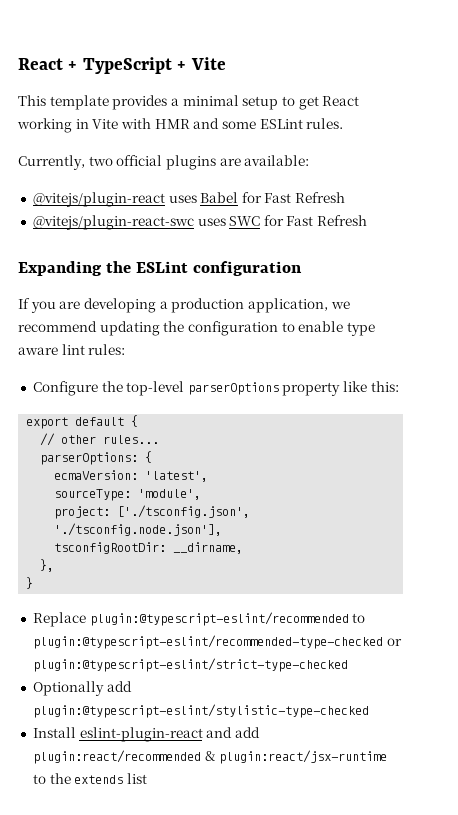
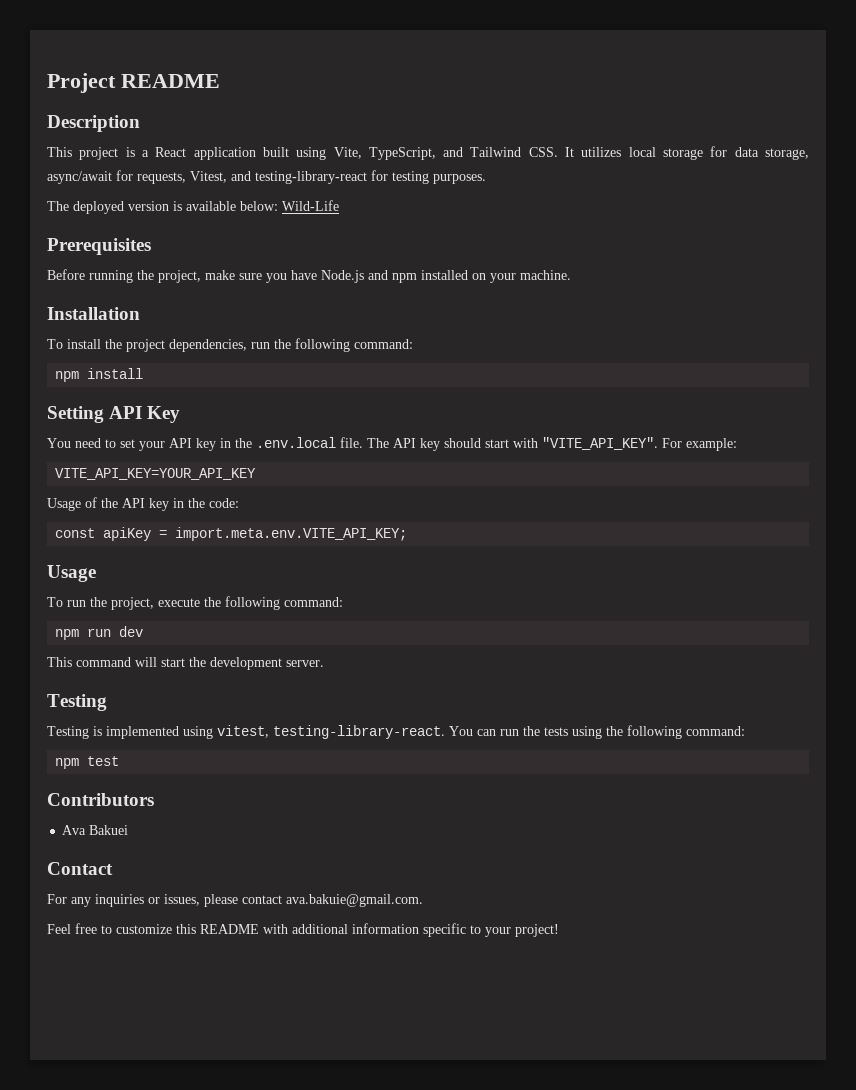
- React + TypeScript + Vite
- This template provides a minimal setup to get React working in Vite with HMR and some ESLint rules.
- Currently, two official plugins are available:
- @vitejs/plugin-react uses Babel for Fast Refresh
- @vitejs/plugin-react-swc uses SWC for Fast Refresh
- Expanding the ESLint configuration
- If you are developing a production application, we recommend updating the configuration to enable type aware lint rules:
- Configure the top-level parserOptions property like this:
- export default {
- // other rules...
- parserOptions: {
- ecmaVersion: 'latest',
- sourceType: 'module',
- project: ['./tsconfig.json', './tsconfig.node.json'],
- tsconfigRootDir: __dirname,
- },
- }
- Replace plugin:@typescript-eslint/recommended to plugin:@typescript-eslint/recommended-type-checked or plugin:@typescript-eslint/strict-type-checked
- Optionally add plugin:@typescript-eslint/stylistic-type-checked
- Install eslint-plugin-react and add plugin:react/recommended & plugin:react/jsx-runtime to the extends list
+ Project README
+ Description
+ This project is a React application built using Vite, TypeScript, and Tailwind CSS. It utilizes local storage for data storage, async/await for requests, Vitest, and testing-library-react for testing purposes.
+ The deployed version is available below: Wild-Life
+ Prerequisites
+ Before running the project, make sure you have Node.js and npm installed on your machine.
+ Installation
+ To install the project dependencies, run the following command:
+ npm install
+ Setting API Key
+ You need to set your API key in the .env.local file. The API key should start with "VITE_API_KEY". For example:
+ VITE_API_KEY=YOUR_API_KEY
+ Usage of the API key in the code:
+ const apiKey = import.meta.env.VITE_API_KEY;
+ Usage
+ To run the project, execute the following command:
+ npm run dev
+ This command will start the development server.
+ Testing
+ Testing is implemented using vitest, testing-library-react. You can run the tests using the following command:
+ npm test
+ Contributors
+ Ava Bakuei
+ Contact
+ For any inquiries or issues, please contact ava.bakuie@gmail.com.
+ Feel free to customize this README with additional information specific to your project!

